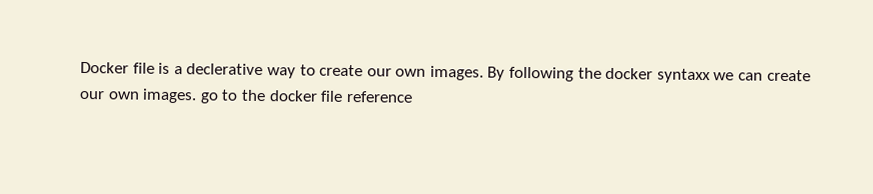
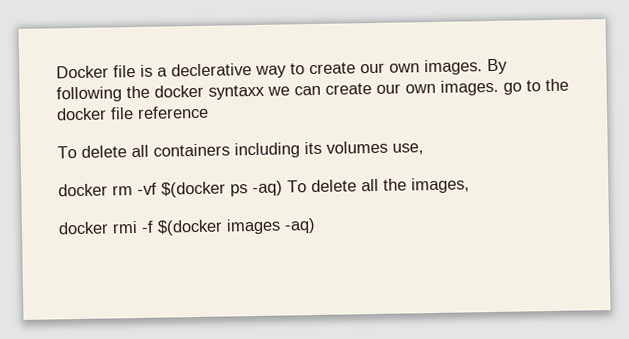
+ To delete all containers including its volumes use,
+ docker rm -vf $(docker ps -aq) To delete all the images,
+ docker rmi -f $(docker images -aq)

